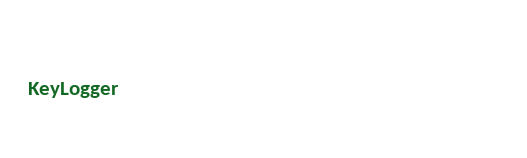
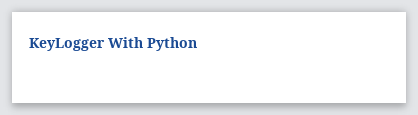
- KeyLogger
+ KeyLogger With Python

